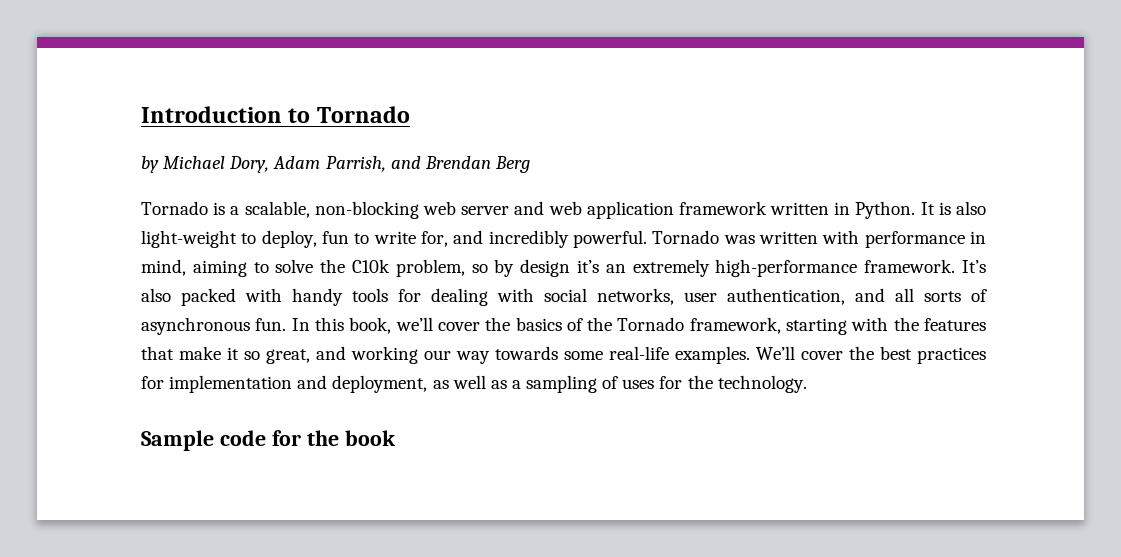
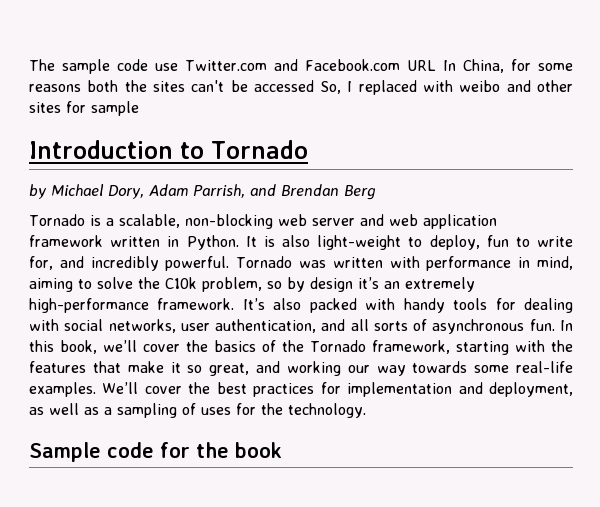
+ The sample code use Twitter.com and Facebook.com URL In China, for some reasons both the sites can't be accessed So, I replaced with weibo and other sites for sample

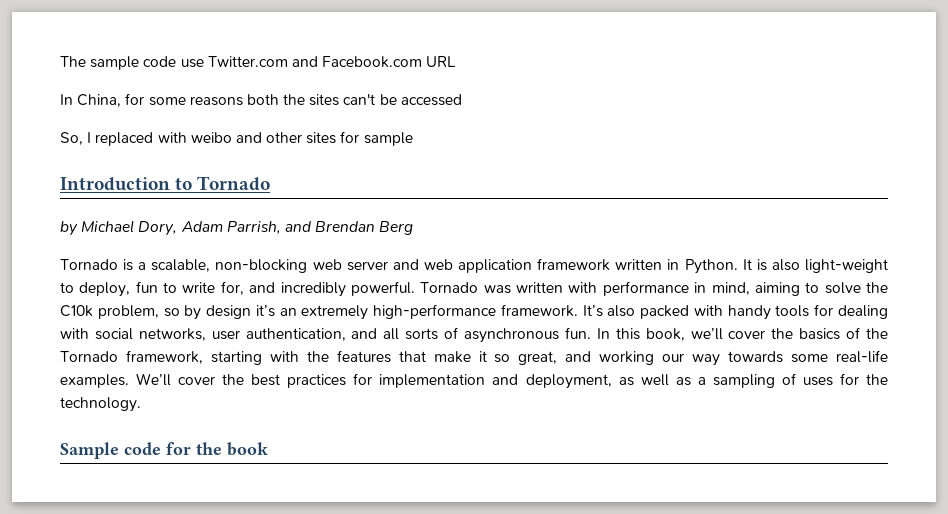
- The sample code use Twitter.com and Facebook.com URL In China, for some reasons both the sites can't be accessed So, I replaced with weibo and other sites for sample
+ The sample code use Twitter.com and Facebook.com URL
+ In China, for some reasons both the sites can't be accessed
+ So, I replaced with weibo and other sites for sample

